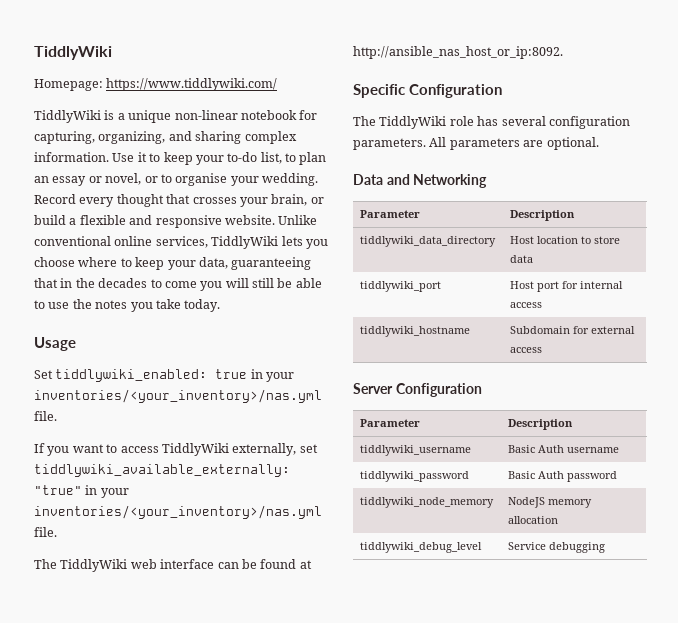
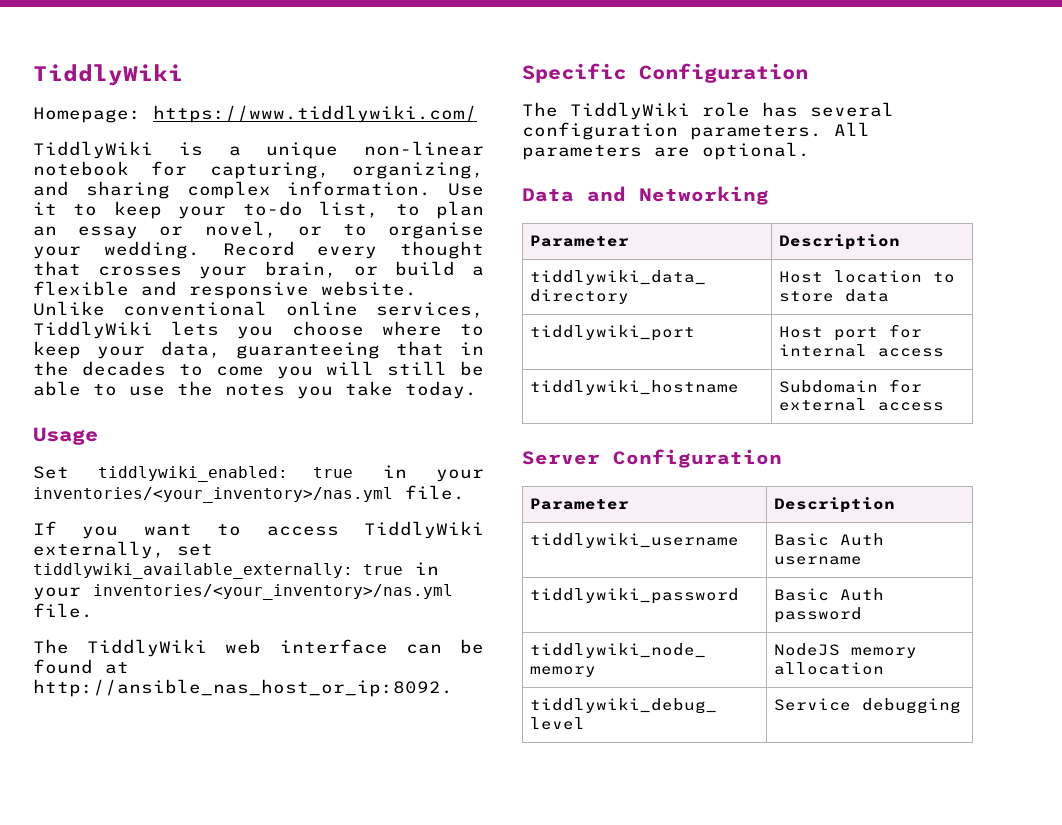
- If you want to access TiddlyWiki externally, set tiddlywiki_available_externally: "true" in your inventories/<your_inventory>/nas.yml file.
+ If you want to access TiddlyWiki externally, set tiddlywiki_available_externally: true in your inventories/<your_inventory>/nas.yml file.

